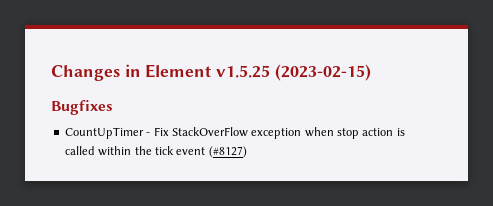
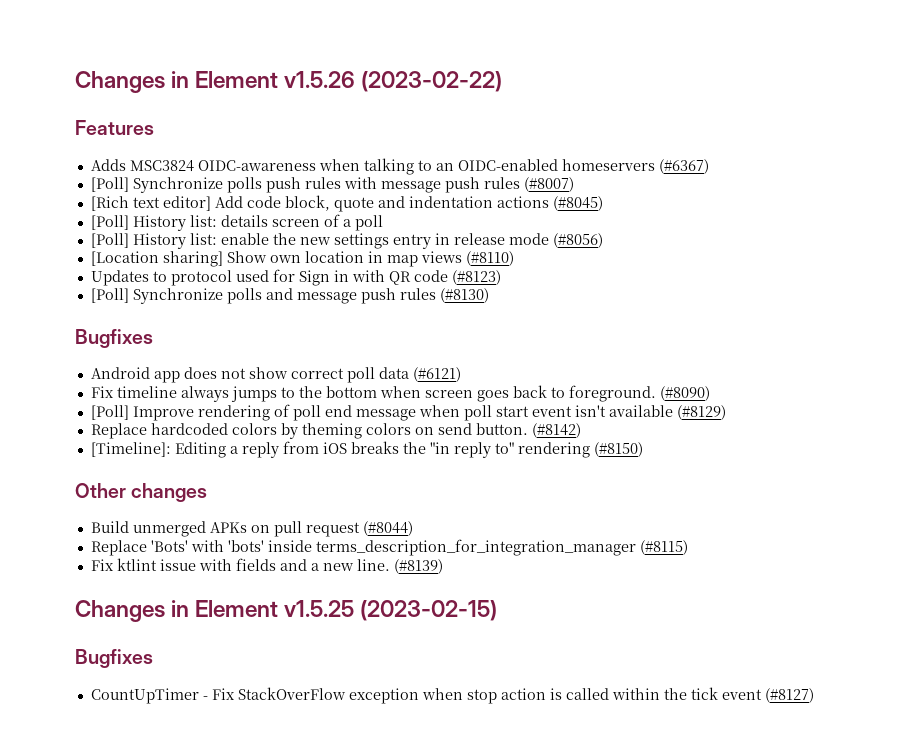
+ Changes in Element v1.5.26 (2023-02-22)
+ Features
+ Adds MSC3824 OIDC-awareness when talking to an OIDC-enabled homeservers (#6367)
+ [Poll] Synchronize polls push rules with message push rules (#8007)
+ [Rich text editor] Add code block, quote and indentation actions (#8045)
+ [Poll] History list: details screen of a poll
+ [Poll] History list: enable the new settings entry in release mode (#8056)
+ [Location sharing] Show own location in map views (#8110)
+ Updates to protocol used for Sign in with QR code (#8123)
+ [Poll] Synchronize polls and message push rules (#8130)
+ Bugfixes
+ Android app does not show correct poll data (#6121)
+ Fix timeline always jumps to the bottom when screen goes back to foreground. (#8090)
+ [Poll] Improve rendering of poll end message when poll start event isn't available (#8129)
+ Replace hardcoded colors by theming colors on send button. (#8142)
+ [Timeline]: Editing a reply from iOS breaks the "in reply to" rendering (#8150)
+ Other changes
+ Build unmerged APKs on pull request (#8044)
+ Replace 'Bots' with 'bots' inside terms_description_for_integration_manager (#8115)
+ Fix ktlint issue with fields and a new line. (#8139)

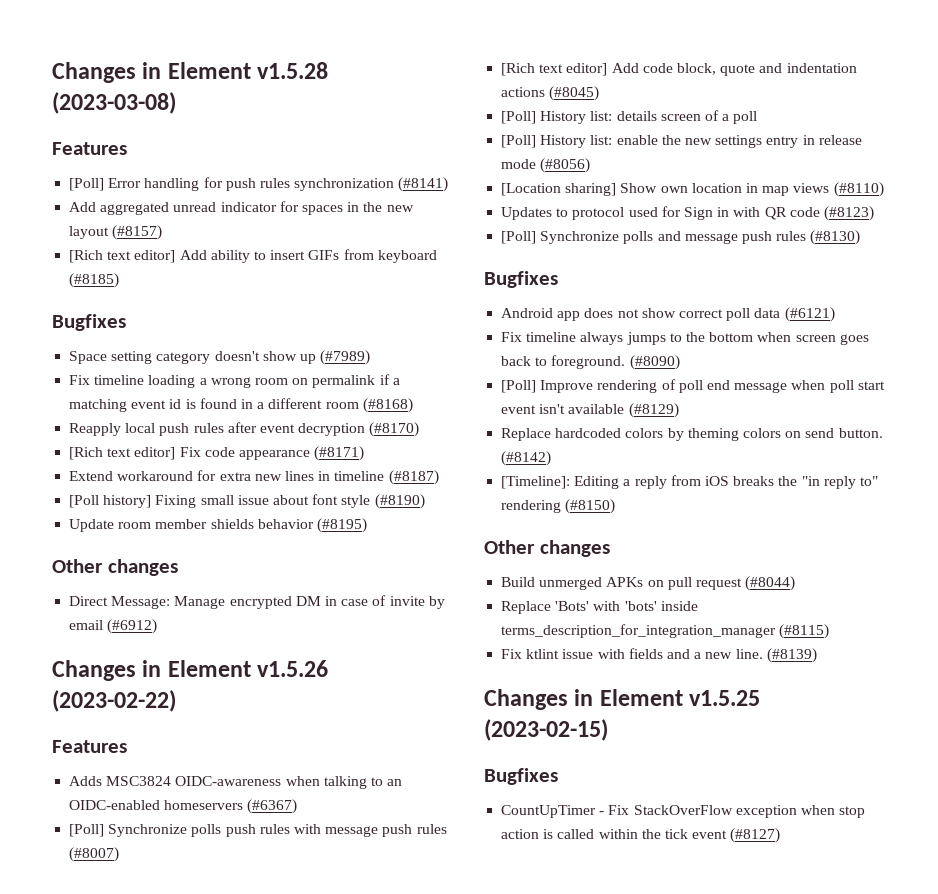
+ Changes in Element v1.5.28 (2023-03-08)
+ Features
+ [Poll] Error handling for push rules synchronization (#8141)
+ Add aggregated unread indicator for spaces in the new layout (#8157)
+ [Rich text editor] Add ability to insert GIFs from keyboard (#8185)
+ Bugfixes
+ Space setting category doesn't show up (#7989)
+ Fix timeline loading a wrong room on permalink if a matching event id is found in a different room (#8168)
+ Reapply local push rules after event decryption (#8170)
+ [Rich text editor] Fix code appearance (#8171)
+ Extend workaround for extra new lines in timeline (#8187)
+ [Poll history] Fixing small issue about font style (#8190)
+ Update room member shields behavior (#8195)
+ Other changes
+ Direct Message: Manage encrypted DM in case of invite by email (#6912)

